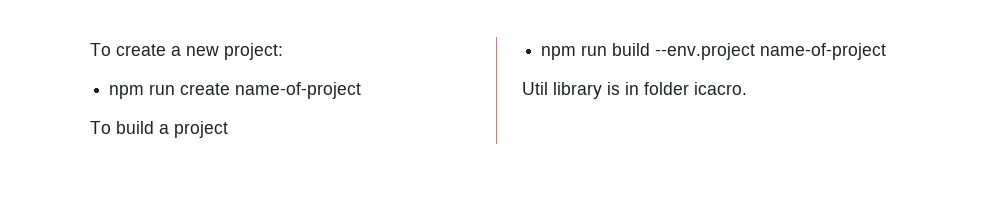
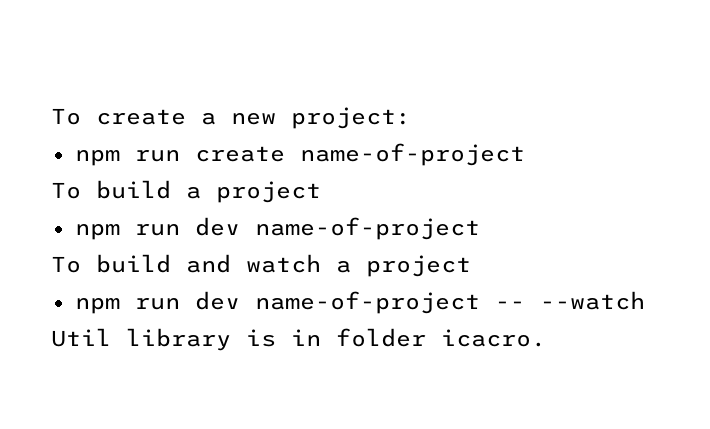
  To build a project
- npm run build --env.project name-of-project
+ npm run dev name-of-project
+ To build and watch a project
+ npm run dev name-of-project -- --watch

